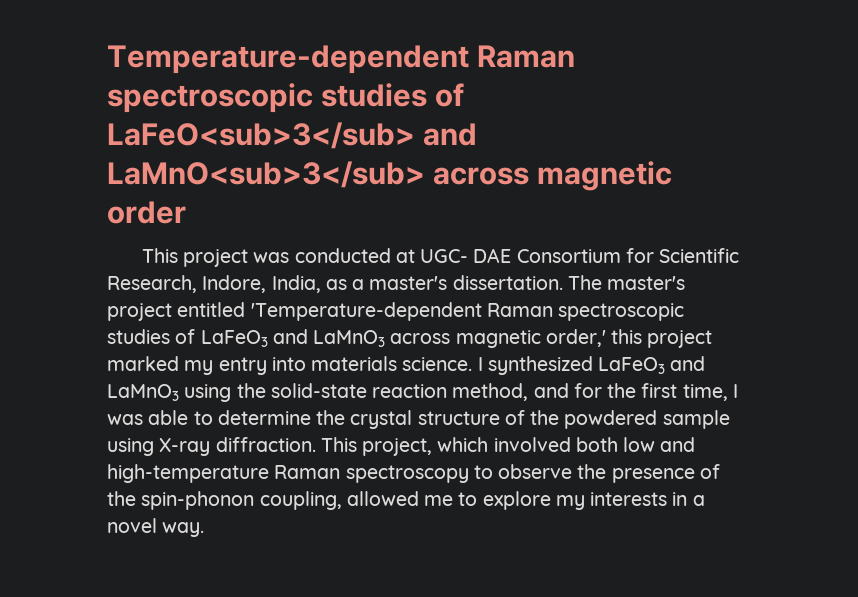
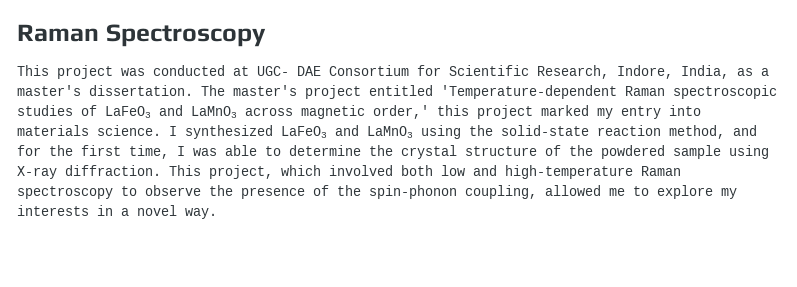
- Temperature-dependent Raman spectroscopic studies of LaFeO<sub>3</sub> and LaMnO<sub>3</sub> across magnetic order
+ Raman Spectroscopy

